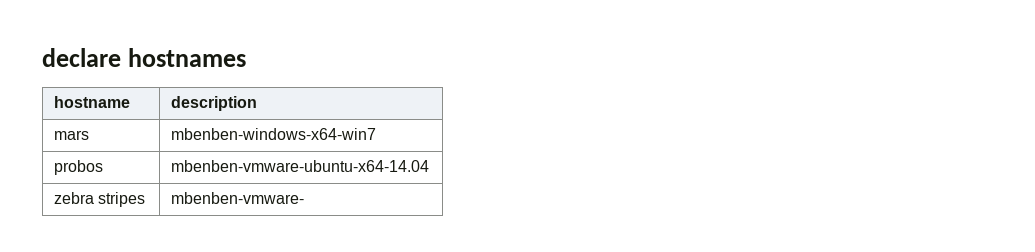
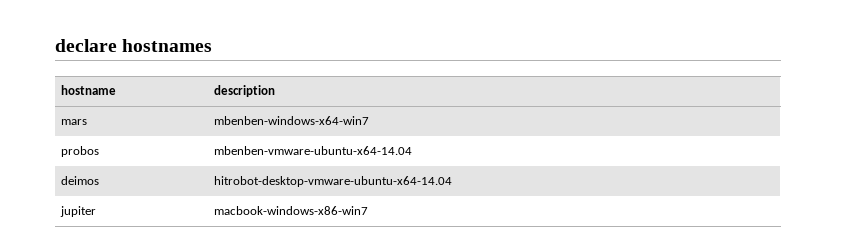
- zebra stripes | mbenben-vmware-
+ deimos | hitrobot-desktop-vmware-ubuntu-x64-14.04
+ jupiter | macbook-windows-x86-win7

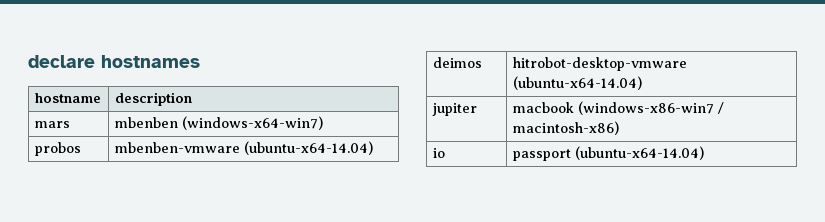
- mars | mbenben-windows-x64-win7
+ mars | mbenben (windows-x64-win7)
- probos | mbenben-vmware-ubuntu-x64-14.04
+ probos | mbenben-vmware (ubuntu-x64-14.04)
- deimos | hitrobot-desktop-vmware-ubuntu-x64-14.04
+ deimos | hitrobot-desktop-vmware (ubuntu-x64-14.04)
- jupiter | macbook-windows-x86-win7
+ jupiter | macbook (windows-x86-win7 / macintosh-x86)
+ io | passport (ubuntu-x64-14.04)

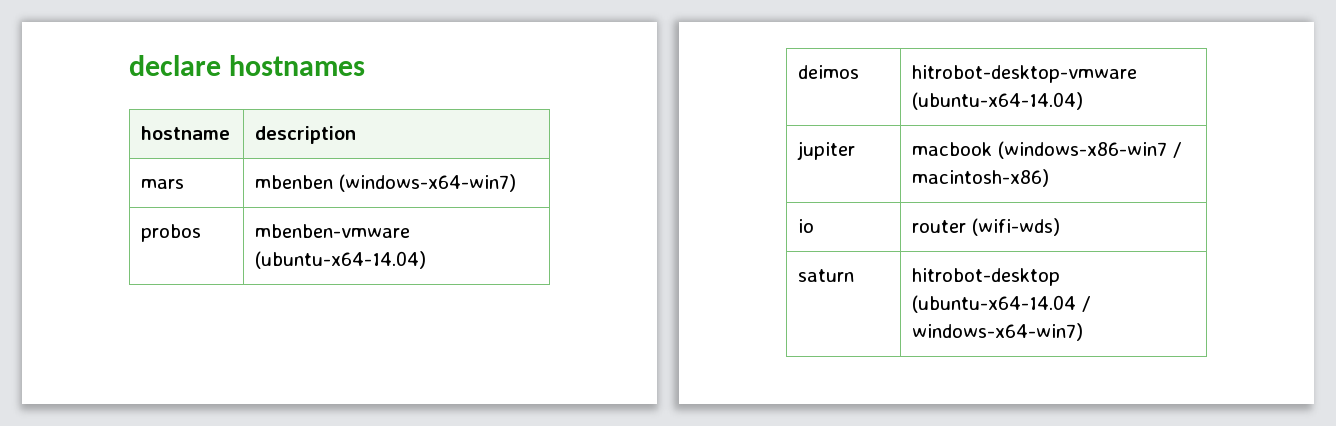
- io | passport (ubuntu-x64-14.04)
+ io | router (wifi-wds)
+ saturn | hitrobot-desktop (ubuntu-x64-14.04 / windows-x64-win7)

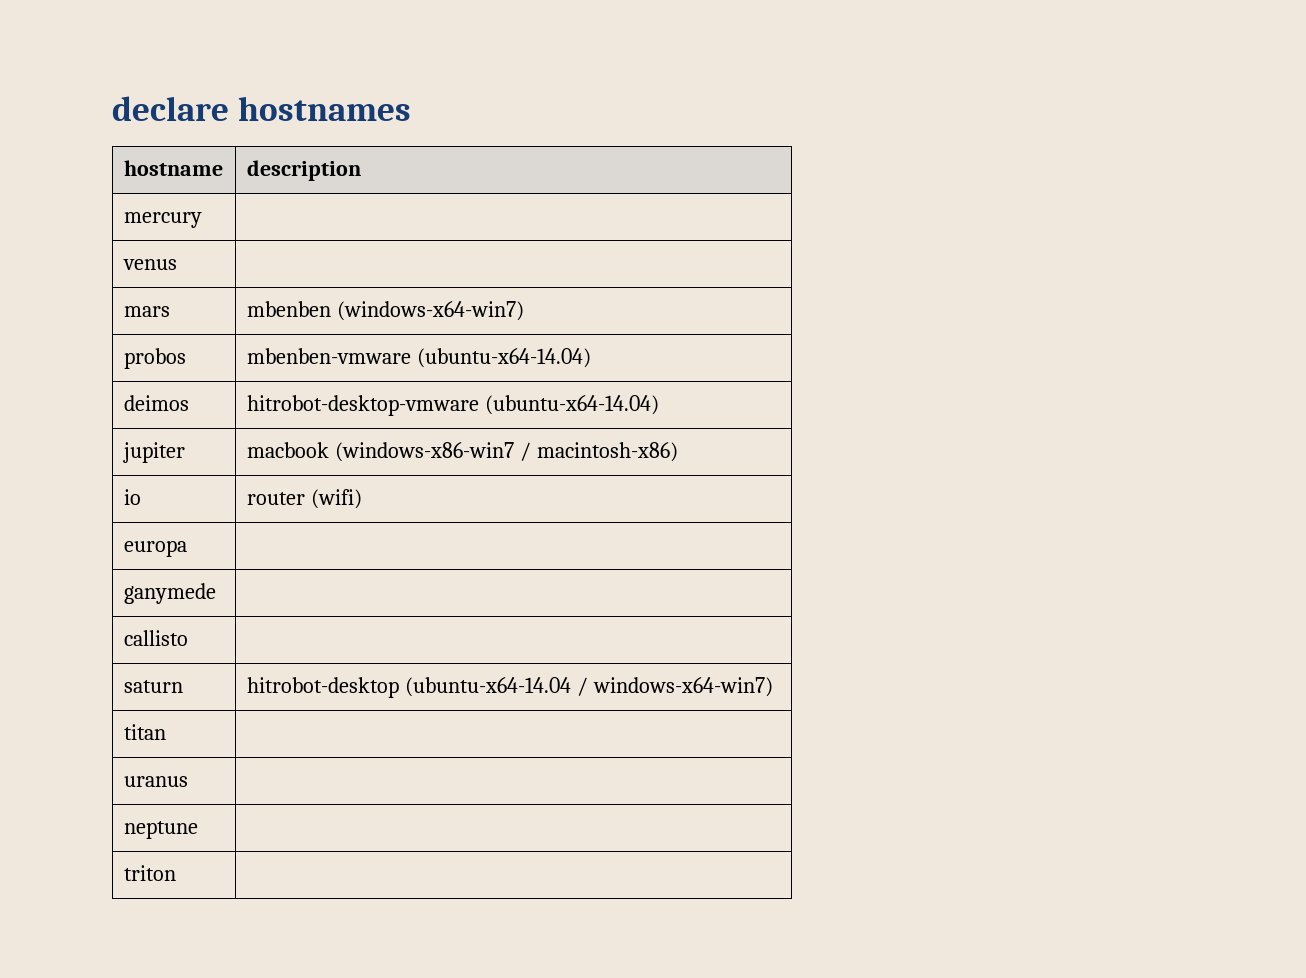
+ mercury |
+ venus |
- io | router (wifi-wds)
+ io | router (wifi)
+ europa |
+ ganymede |
+ callisto |
+ titan |
+ uranus |
+ neptune |
+ triton |

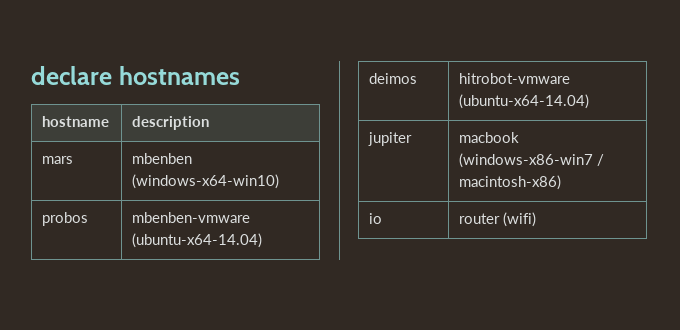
- mercury |
- venus |
- mars | mbenben (windows-x64-win7)
+ mars | mbenben (windows-x64-win10)
- deimos | hitrobot-desktop-vmware (ubuntu-x64-14.04)
+ deimos | hitrobot-vmware (ubuntu-x64-14.04)
- europa |
- ganymede |
- callisto |
- saturn | hitrobot-desktop (ubuntu-x64-14.04 / windows-x64-win7)
- titan |
- uranus |
- neptune |
- triton |

